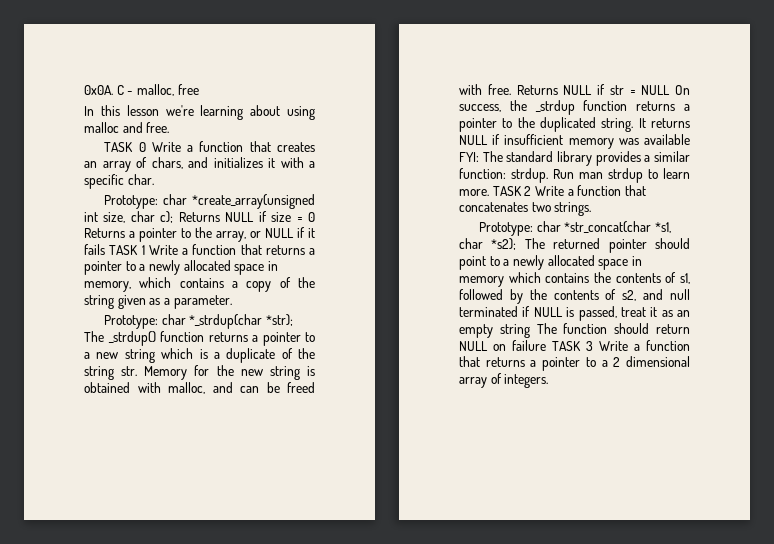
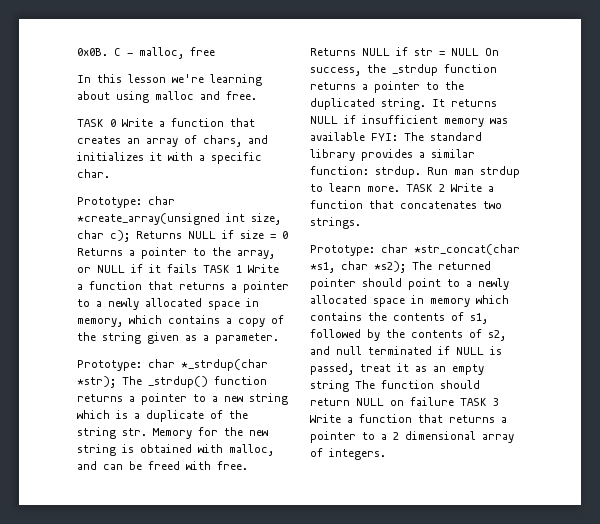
- 0x0A.
+ 0x0B.

